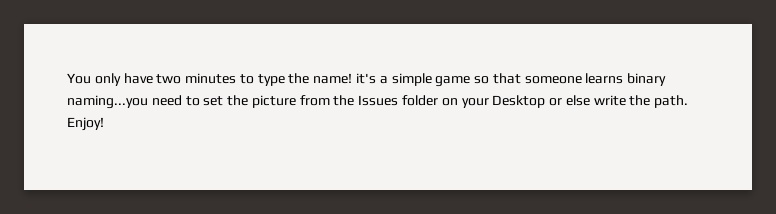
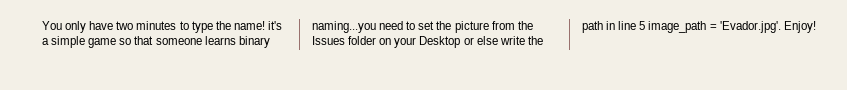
- You only have two minutes to type the name! it's a simple game so that someone learns binary naming...you need to set the picture from the Issues folder on your Desktop or else write the path. Enjoy!
+ You only have two minutes to type the name! it's a simple game so that someone learns binary naming...you need to set the picture from the Issues folder on your Desktop or else write the path in line 5 image_path = 'Evador.jpg'. Enjoy!

